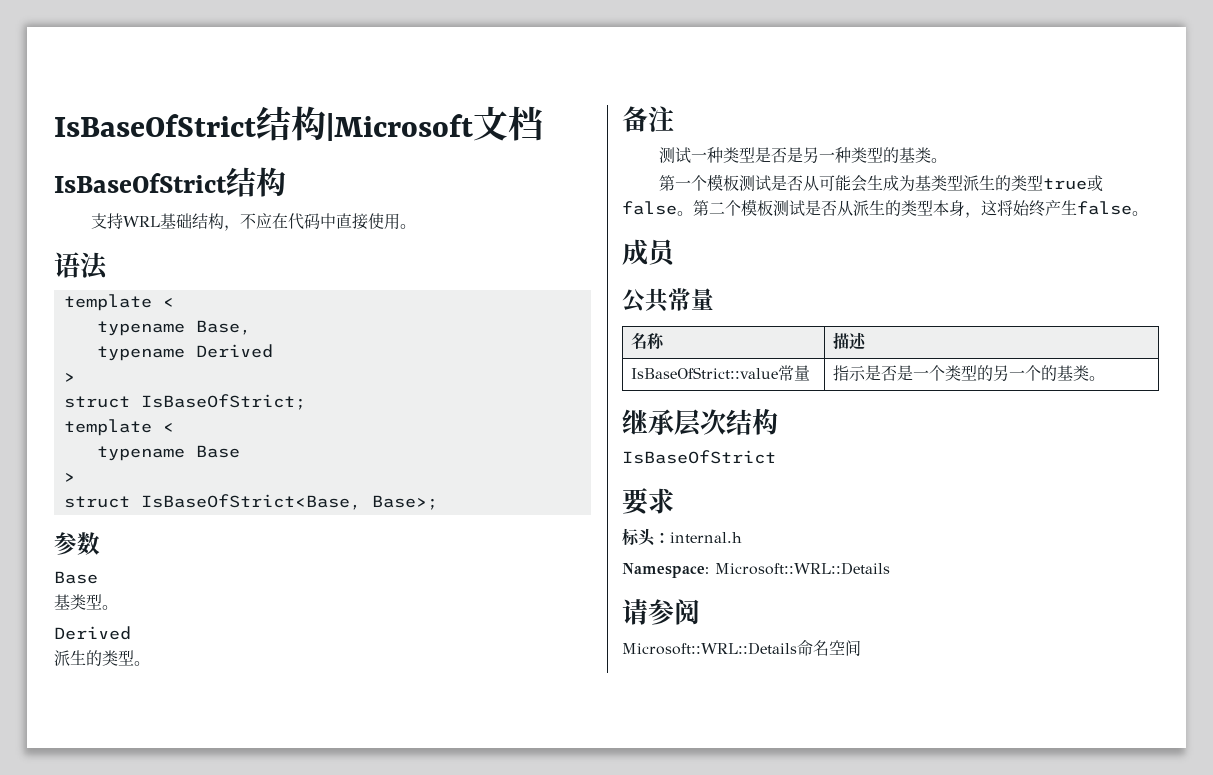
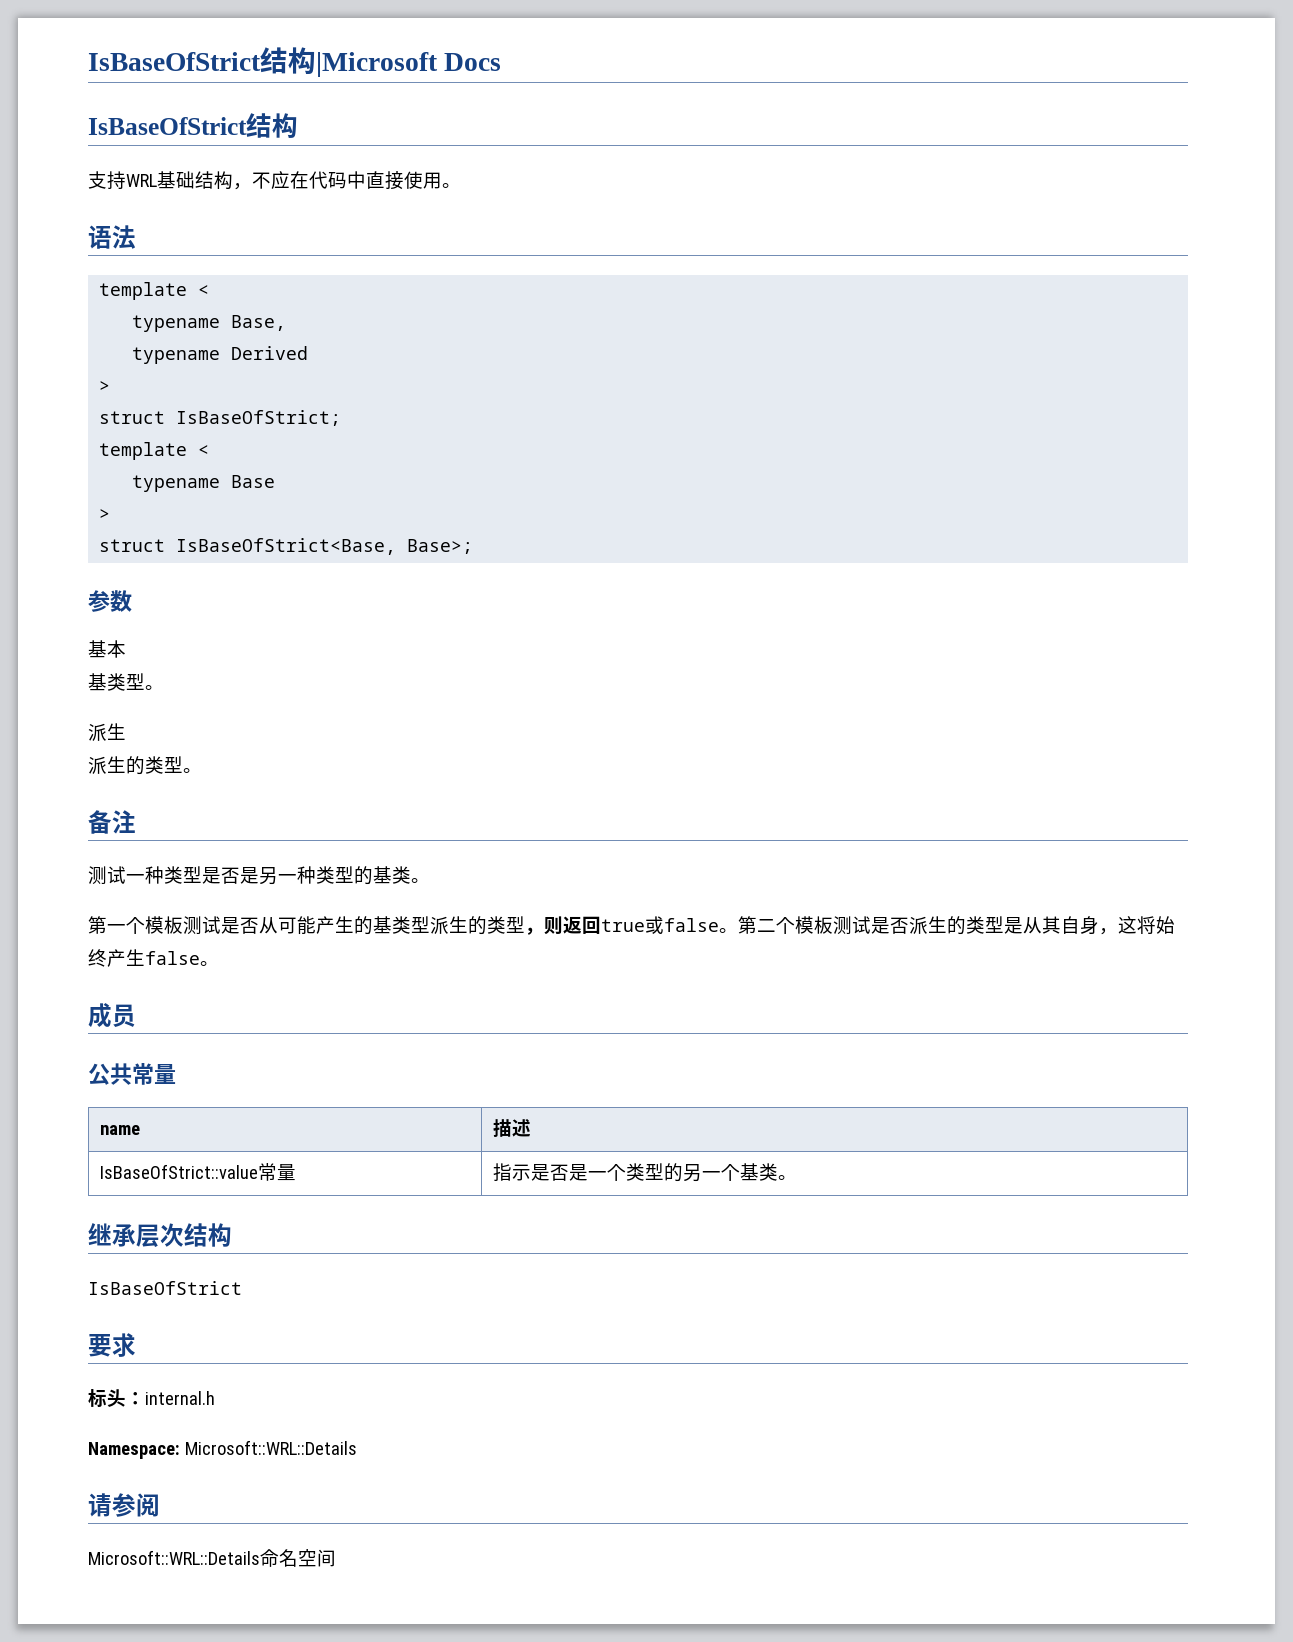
- IsBaseOfStrict结构|Microsoft文档
+ IsBaseOfStrict结构|Microsoft Docs
  参数
- Base
+ 基本
  基类型。
- Derived
+ 派生
- 第一个模板测试是否从可能会生成为基类型派生的类型true或false。
+ 第一个模板测试是否从可能产生的基类型派生的类型，则返回true或false。
- 第二个模板测试是否从派生的类型本身，这将始终产生false。
+ 第二个模板测试是否派生的类型是从其自身，这将始终产生false。
- 名称 | 描述
+ name | 描述
- IsBaseOfStrict::value常量 | 指示是否是一个类型的另一个的基类。
+ IsBaseOfStrict::value常量 | 指示是否是一个类型的另一个基类。

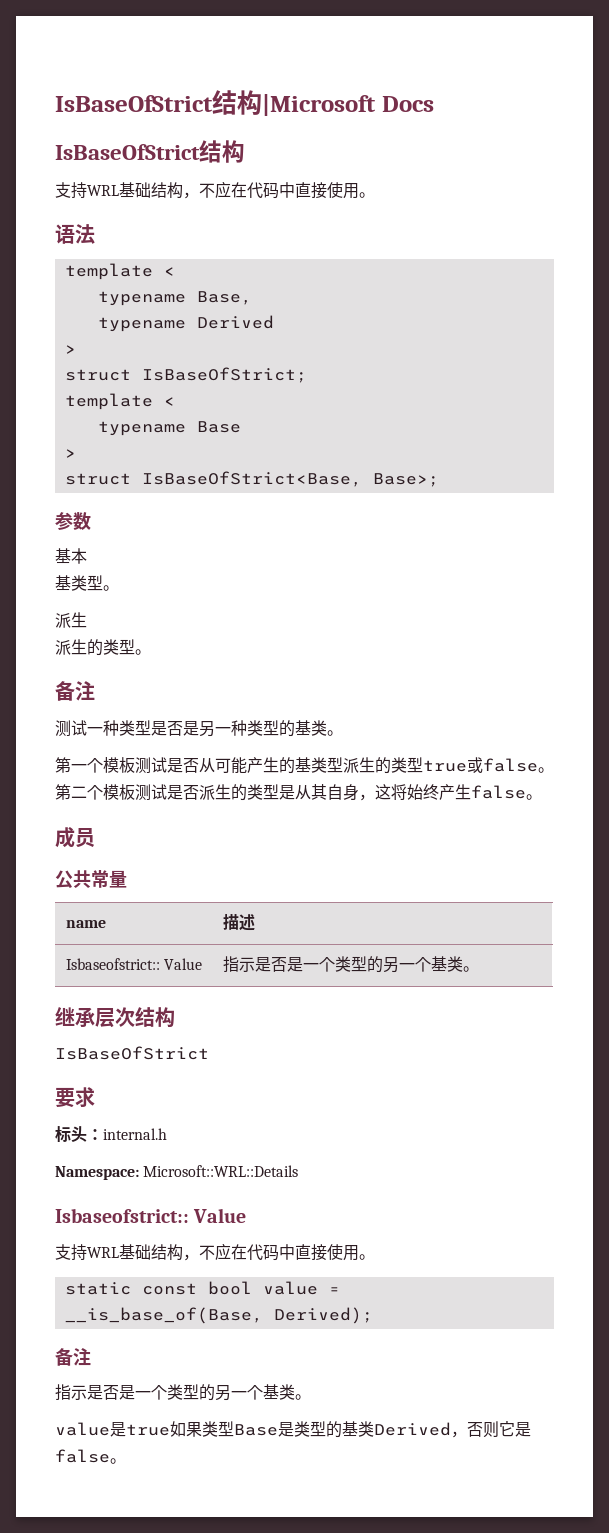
- 第一个模板测试是否从可能产生的基类型派生的类型，则返回true或false。
+ 第一个模板测试是否从可能产生的基类型派生的类型true或false。
- IsBaseOfStrict::value常量 | 指示是否是一个类型的另一个基类。
+ Isbaseofstrict:: Value | 指示是否是一个类型的另一个基类。
  Namespace: Microsoft::WRL::Details
- 请参阅
- Microsoft::WRL::Details命名空间
+ Isbaseofstrict:: Value
+ 支持WRL基础结构，不应在代码中直接使用。
+ static const bool value = __is_base_of(Base, Derived);
+ 备注
+ 指示是否是一个类型的另一个基类。
+ value是true如果类型Base是类型的基类Derived，否则它是false。

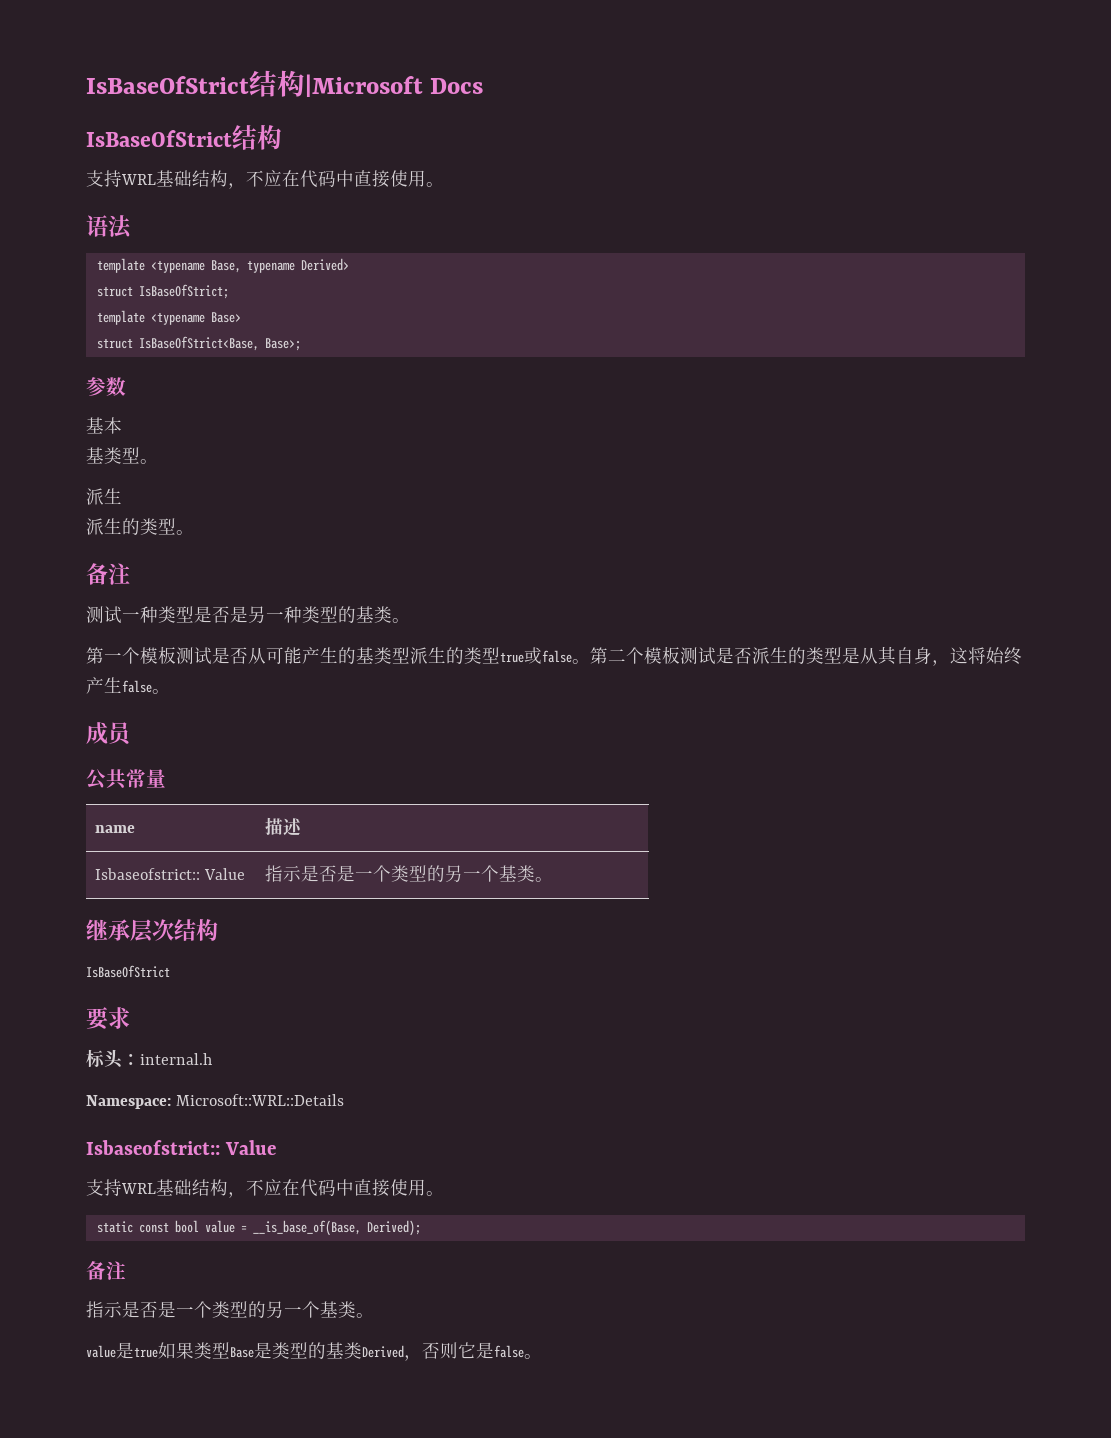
  语法
- template <
- typename Base,
- typename Derived
- >
+ template <typename Base, typename Derived>
  struct IsBaseOfStrict;
- template <
- typename Base
- >
+ template <typename Base>

